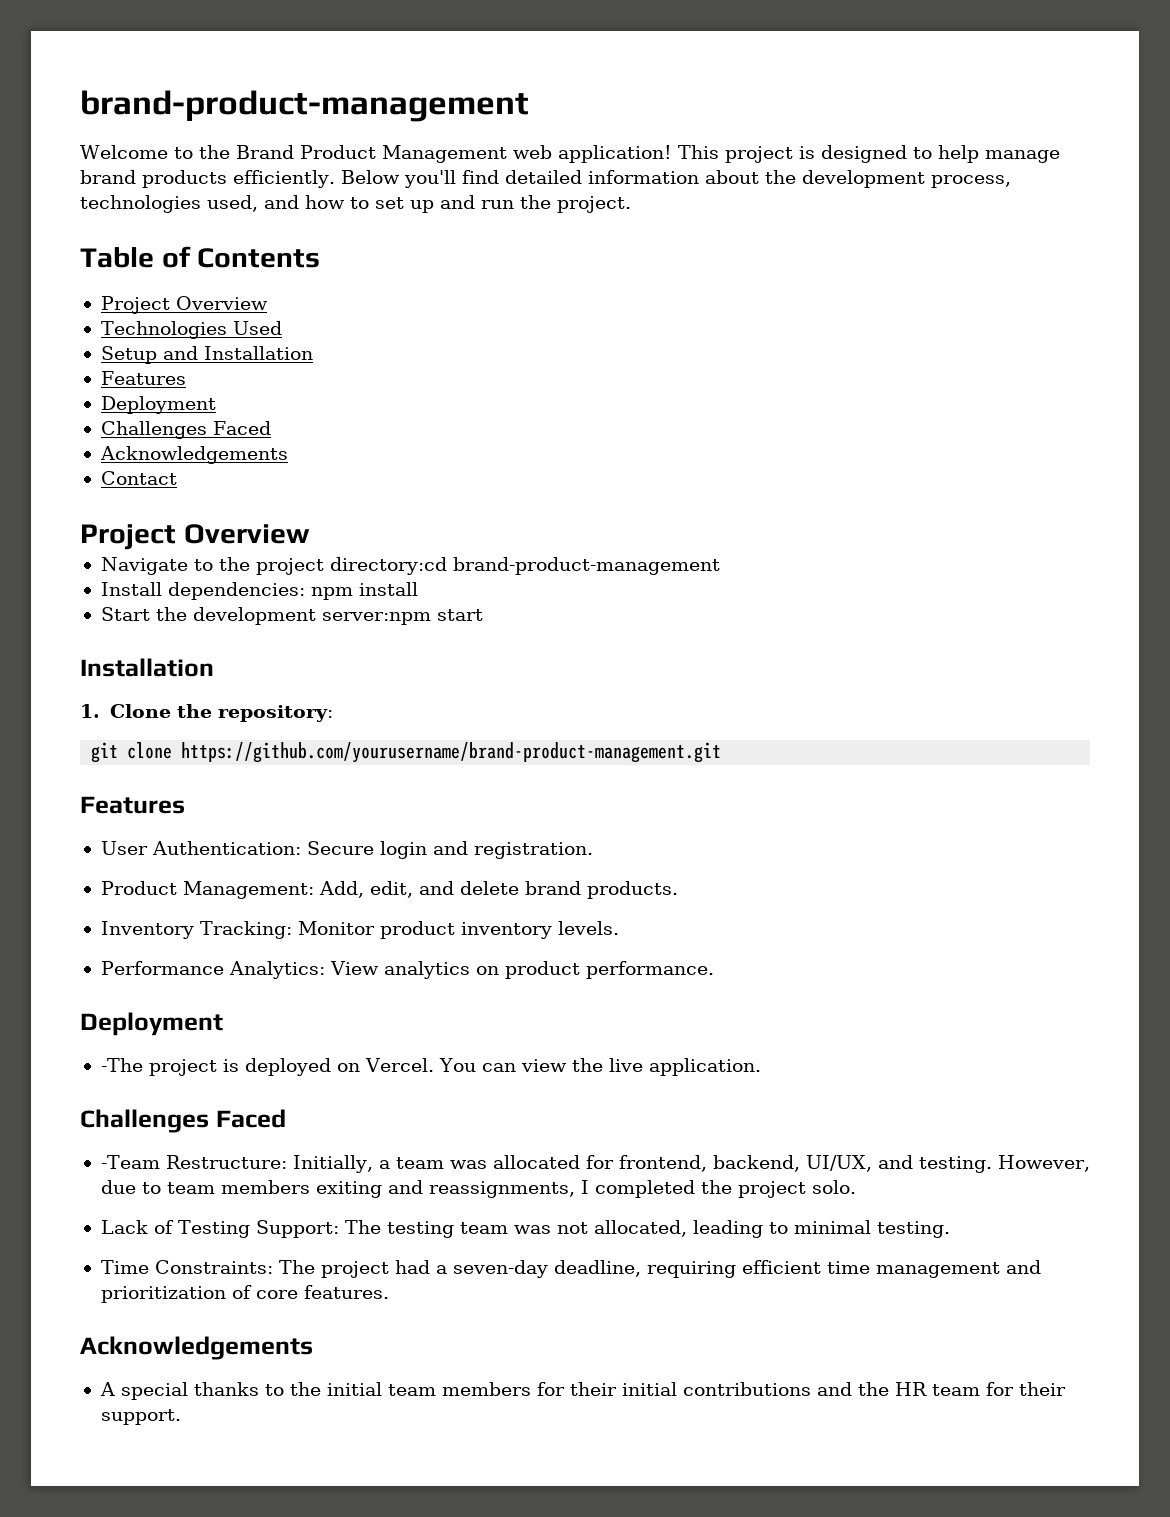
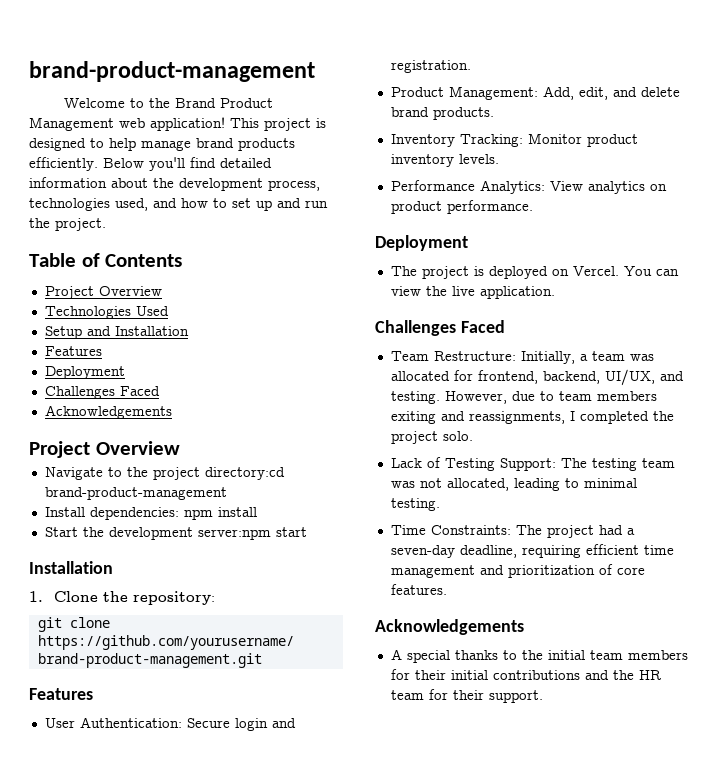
- Contact
- -The project is deployed on Vercel.
+ The project is deployed on Vercel.
- -Team Restructure: Initially, a team was allocated for frontend, backend, UI/UX, and testing.
+ Team Restructure: Initially, a team was allocated for frontend, backend, UI/UX, and testing.

